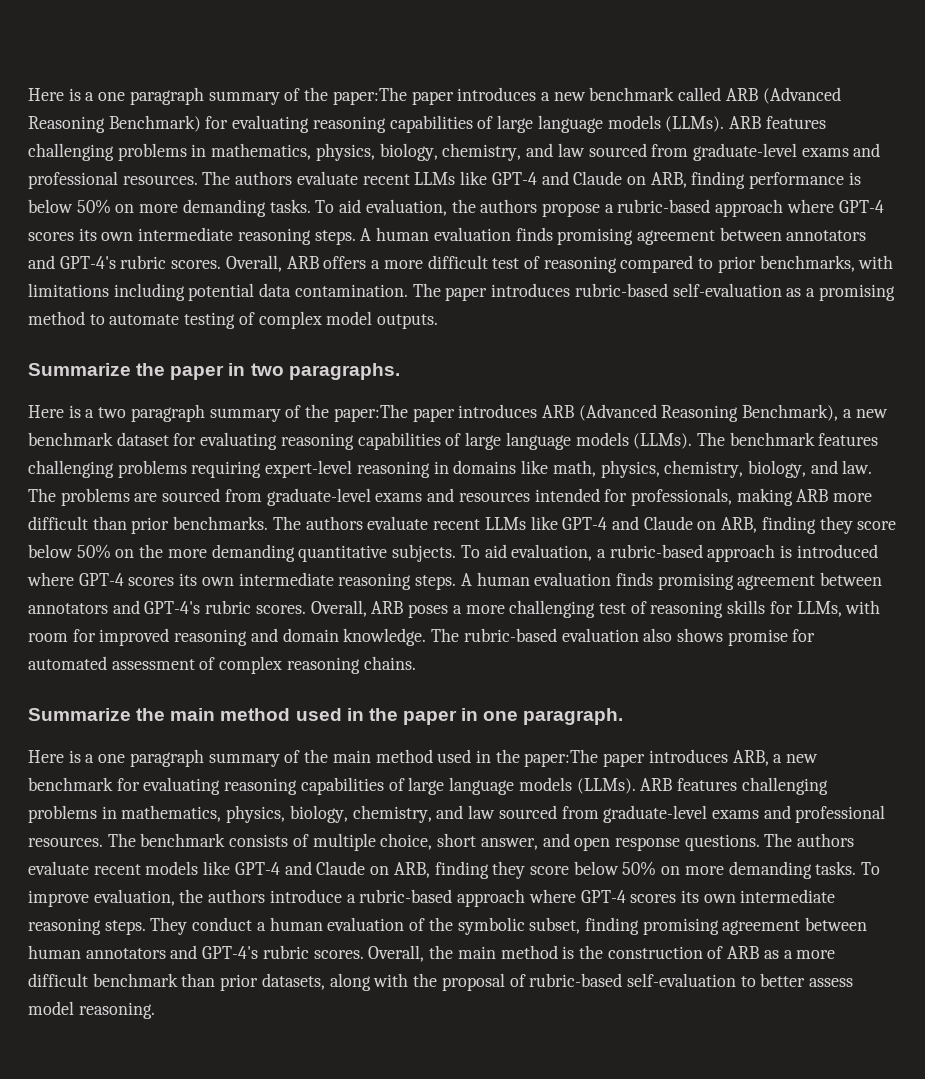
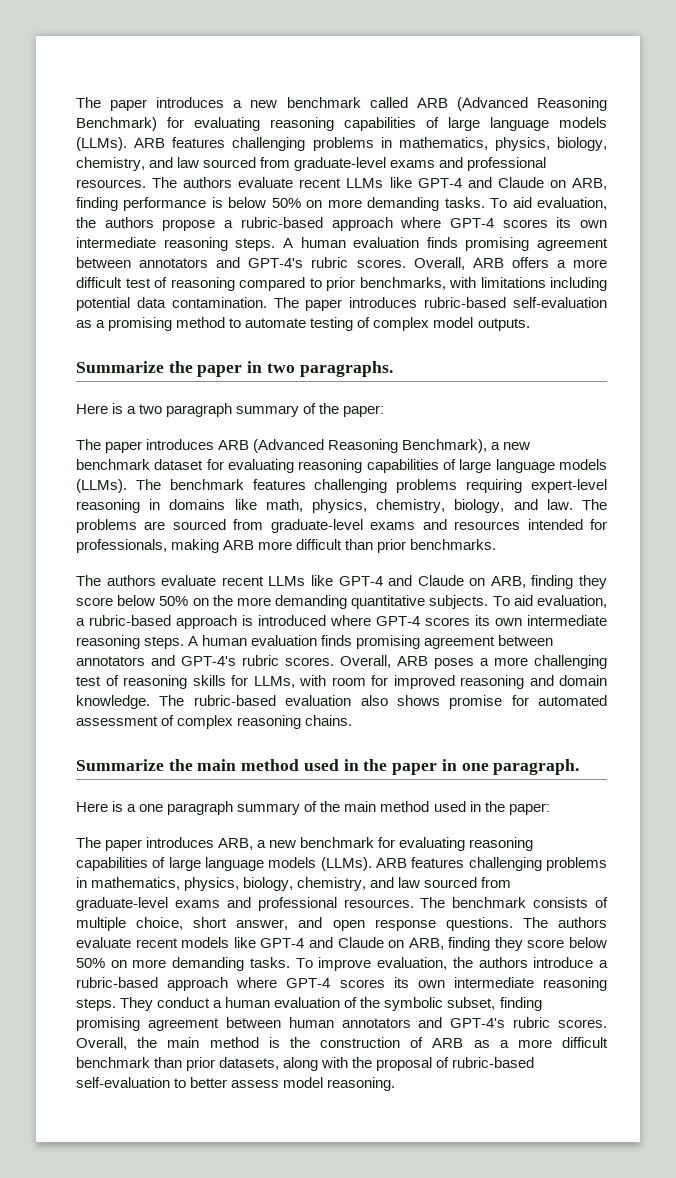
- Here is a one paragraph summary of the paper:The paper introduces a new benchmark called ARB (Advanced Reasoning Benchmark) for evaluating reasoning capabilities of large language models (LLMs).
+ The paper introduces a new benchmark called ARB (Advanced Reasoning Benchmark) for evaluating reasoning capabilities of large language models (LLMs).
- Here is a two paragraph summary of the paper:The paper introduces ARB (Advanced Reasoning Benchmark), a new benchmark dataset for evaluating reasoning capabilities of large language models (LLMs).
+ Here is a two paragraph summary of the paper:
+ The paper introduces ARB (Advanced Reasoning Benchmark), a new benchmark dataset for evaluating reasoning capabilities of large language models (LLMs).
- The problems are sourced from graduate-level exams and resources intended for professionals, making ARB more difficult than prior benchmarks. The authors evaluate recent LLMs like GPT-4 and Claude on ARB, finding they score below 50% on the more demanding quantitative subjects.
+ The problems are sourced from graduate-level exams and resources intended for professionals, making ARB more difficult than prior benchmarks.
+ The authors evaluate recent LLMs like GPT-4 and Claude on ARB, finding they score below 50% on the more demanding quantitative subjects.
- Here is a one paragraph summary of the main method used in the paper:The paper introduces ARB, a new benchmark for evaluating reasoning capabilities of large language models (LLMs).
+ Here is a one paragraph summary of the main method used in the paper:
+ The paper introduces ARB, a new benchmark for evaluating reasoning capabilities of large language models (LLMs).

